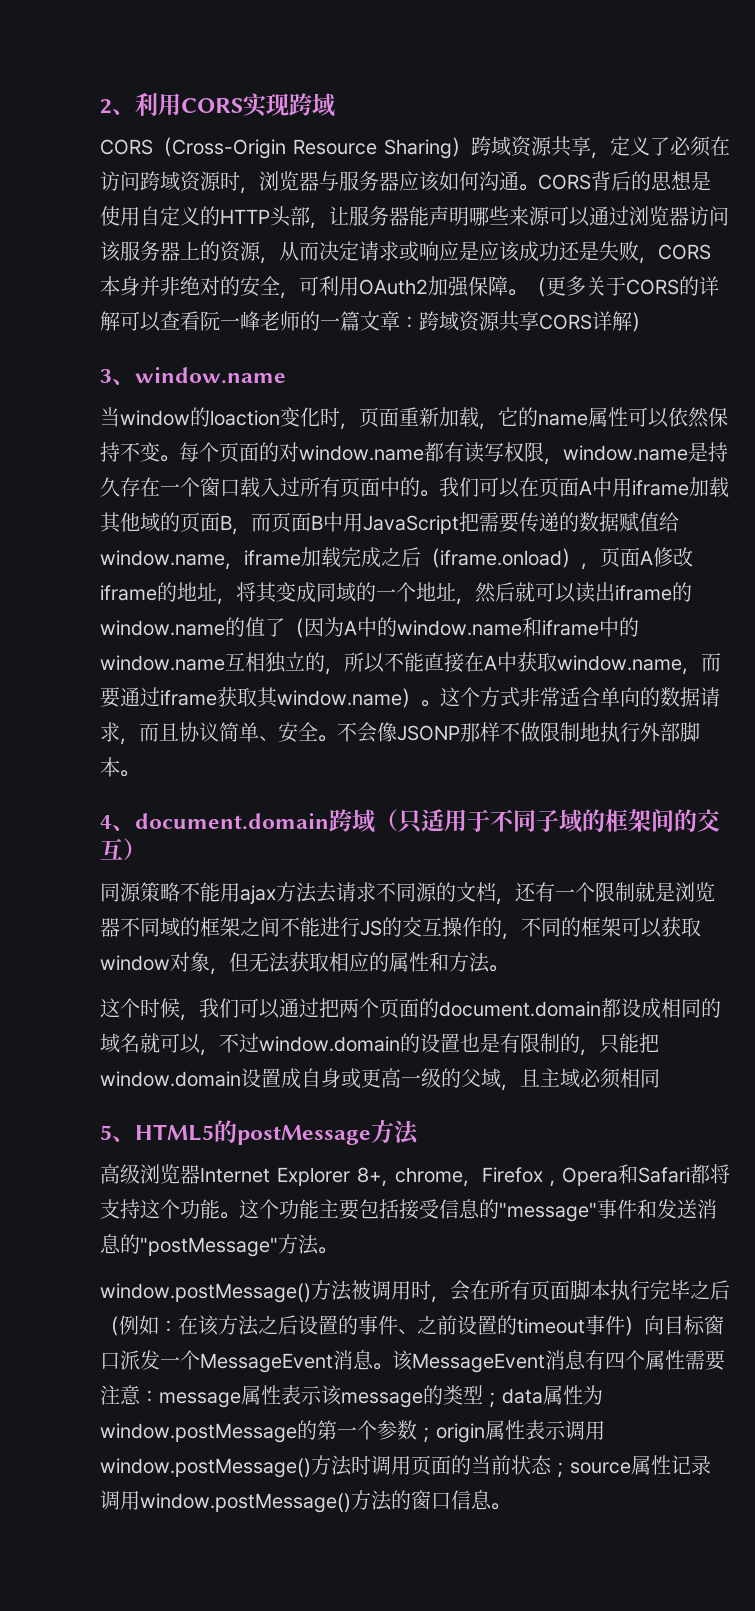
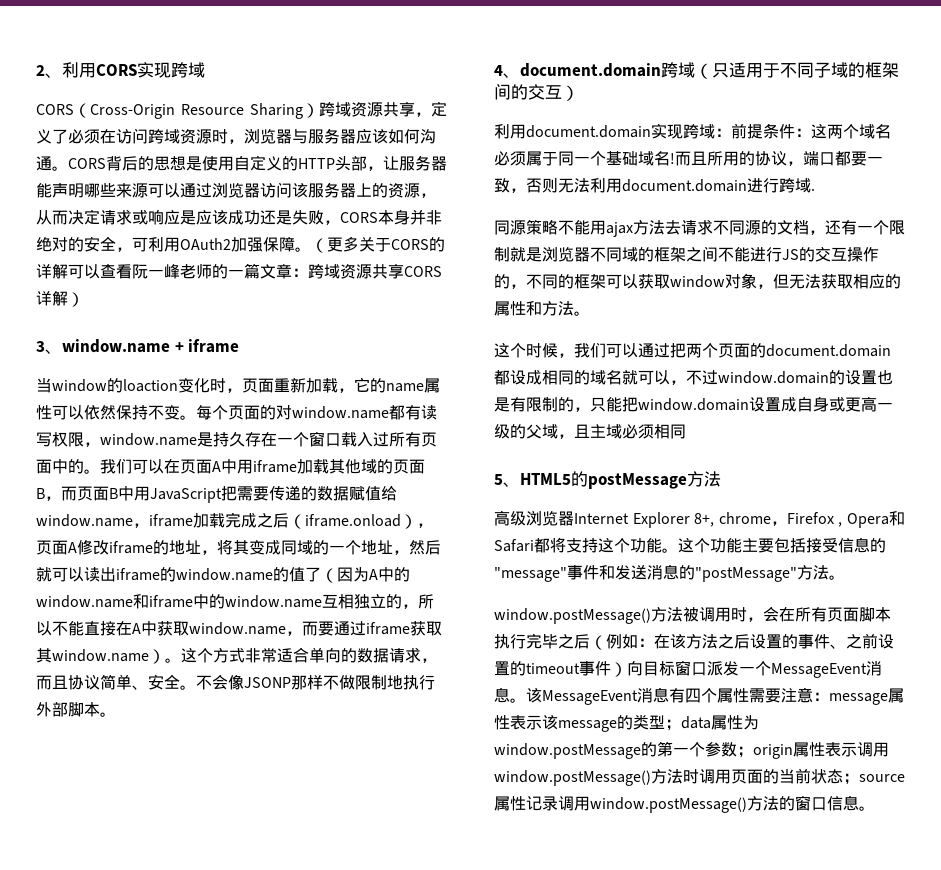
- 3、window.name
+ 3、window.name + iframe
+ 利用document.domain实现跨域：前提条件：这两个域名必须属于同一个基础域名!而且所用的协议，端口都要一致，否则无法利用document.domain进行跨域.

